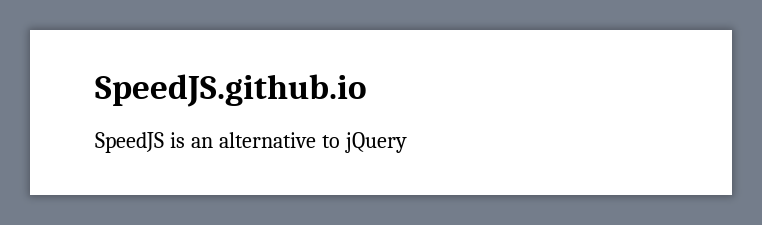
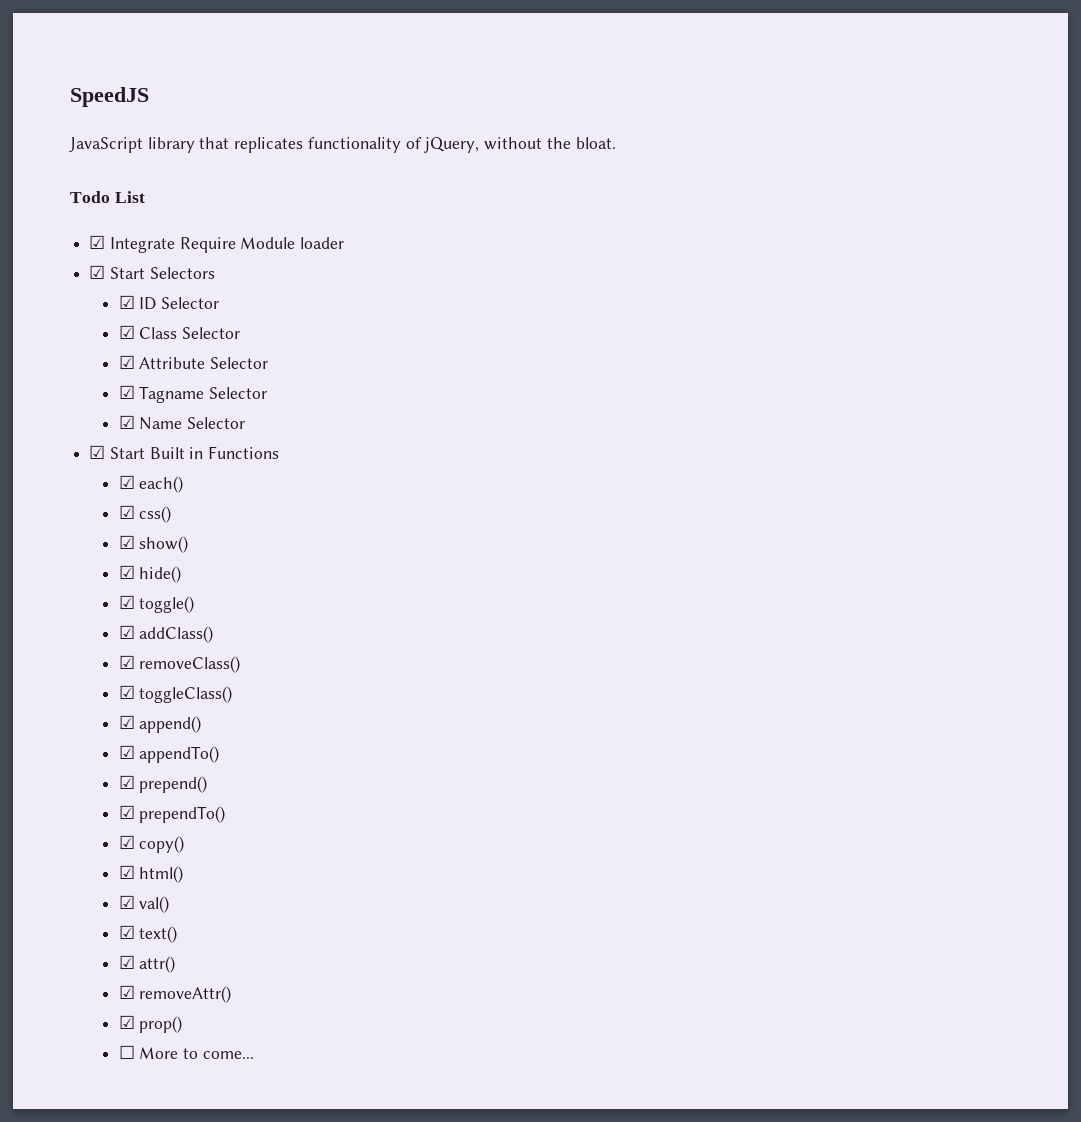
- SpeedJS.github.io
- SpeedJS is an alternative to jQuery
+ SpeedJS
+ JavaScript library that replicates functionality of jQuery, without the bloat.
+ Todo List
+ ☑ Integrate Require Module loader
+ ☑ Start Selectors
+ ☑ ID Selector
+ ☑ Class Selector
+ ☑ Attribute Selector
+ ☑ Tagname Selector
+ ☑ Name Selector
+ ☑ Start Built in Functions
+ ☑ each()
+ ☑ css()
+ ☑ show()
+ ☑ hide()
+ ☑ toggle()
+ ☑ addClass()
+ ☑ removeClass()
+ ☑ toggleClass()
+ ☑ append()
+ ☑ appendTo()
+ ☑ prepend()
+ ☑ prependTo()
+ ☑ copy()
+ ☑ html()
+ ☑ val()
+ ☑ text()
+ ☑ attr()
+ ☑ removeAttr()
+ ☑ prop()
+ ☐ More to come...

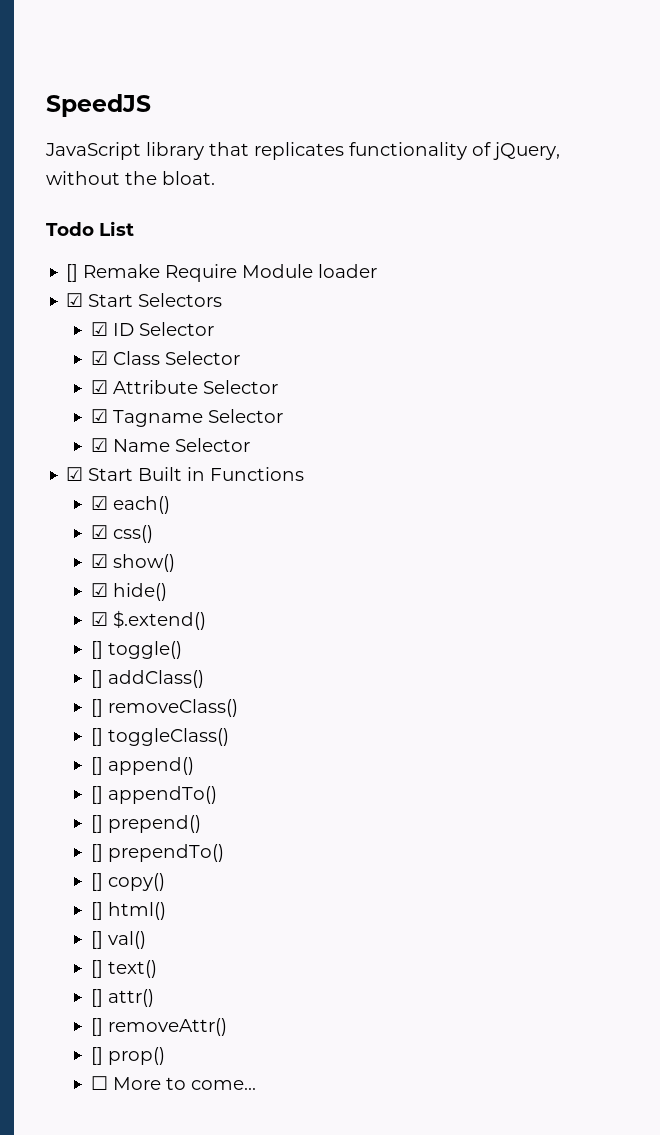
- ☑ Integrate Require Module loader
+ [] Remake Require Module loader
- ☑ toggle()
+ ☑ $.extend()
+ [] toggle()
- ☑ addClass()
+ [] addClass()
- ☑ removeClass()
+ [] removeClass()
- ☑ toggleClass()
+ [] toggleClass()
- ☑ append()
+ [] append()
- ☑ appendTo()
+ [] appendTo()
- ☑ prepend()
+ [] prepend()
- ☑ prependTo()
+ [] prependTo()
- ☑ copy()
+ [] copy()
- ☑ html()
+ [] html()
- ☑ val()
+ [] val()
- ☑ text()
+ [] text()
- ☑ attr()
+ [] attr()
- ☑ removeAttr()
+ [] removeAttr()
- ☑ prop()
+ [] prop()

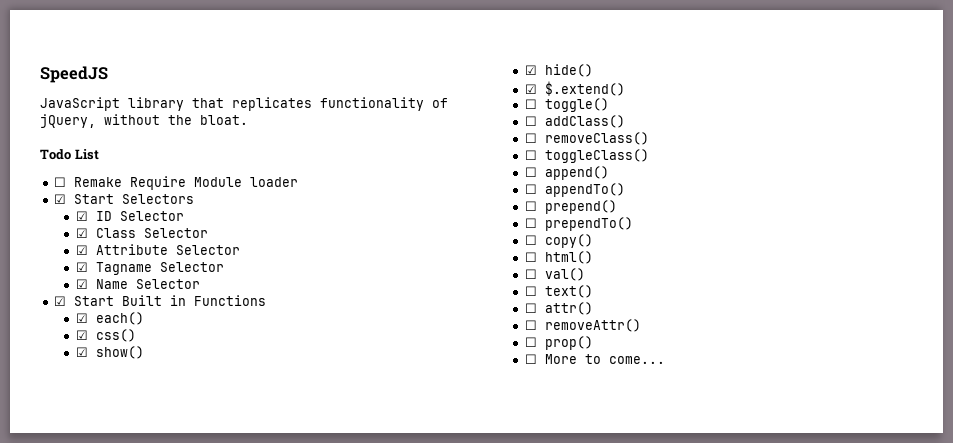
- [] Remake Require Module loader
+ ☐ Remake Require Module loader
- [] toggle()
+ ☐ toggle()
- [] addClass()
+ ☐ addClass()
- [] removeClass()
+ ☐ removeClass()
- [] toggleClass()
+ ☐ toggleClass()
- [] append()
+ ☐ append()
- [] appendTo()
+ ☐ appendTo()
- [] prepend()
+ ☐ prepend()
- [] prependTo()
+ ☐ prependTo()
- [] copy()
+ ☐ copy()
- [] html()
+ ☐ html()
- [] val()
+ ☐ val()
- [] text()
+ ☐ text()
- [] attr()
+ ☐ attr()
- [] removeAttr()
+ ☐ removeAttr()
- [] prop()
+ ☐ prop()

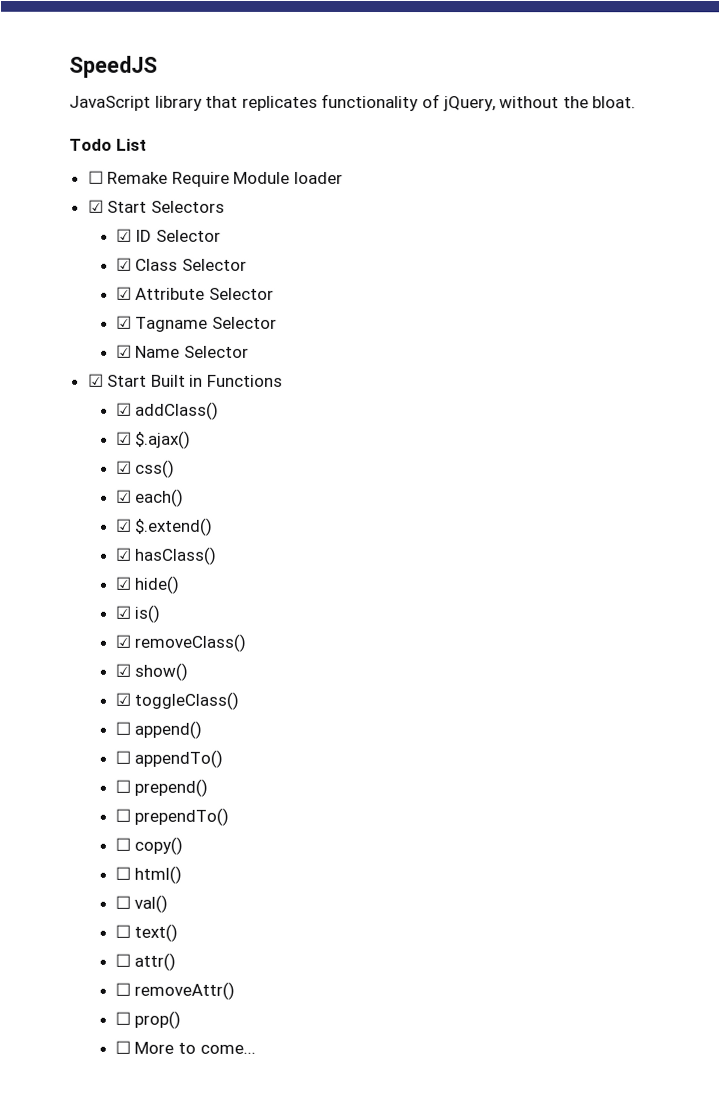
- ☑ each()
+ ☑ addClass()
+ ☑ $.ajax()
+ ☑ each()
+ ☑ $.extend()
+ ☑ hasClass()
+ ☑ hide()
+ ☑ is()
+ ☑ removeClass()
  ☑ show()
- ☑ hide()
- ☑ $.extend()
- ☐ toggle()
- ☐ addClass()
- ☐ removeClass()
- ☐ toggleClass()
+ ☑ toggleClass()

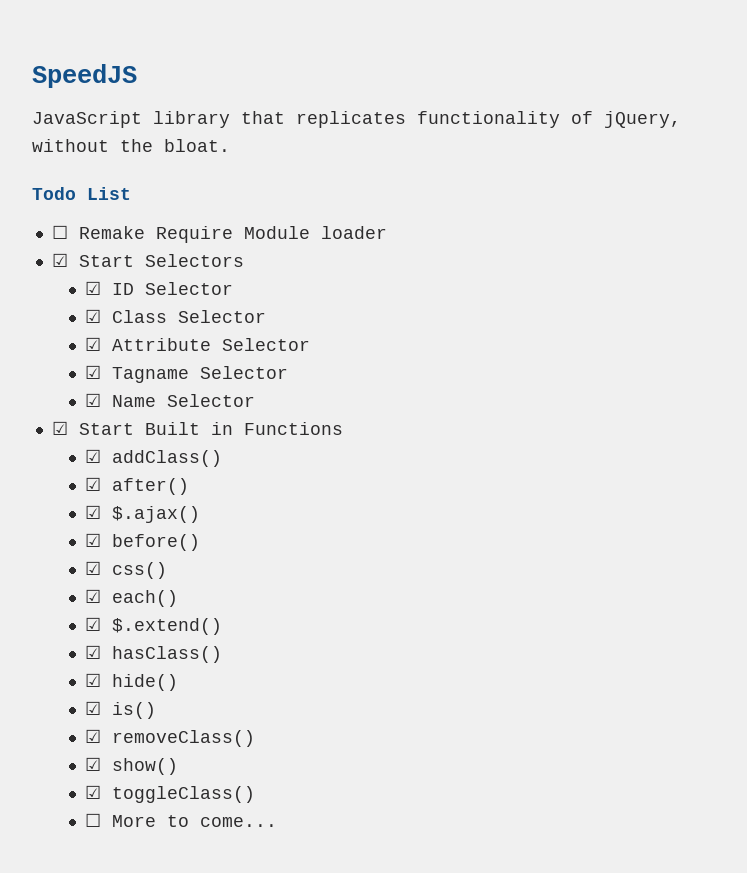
+ ☑ after()
+ ☑ before()
- ☐ append()
- ☐ appendTo()
- ☐ prepend()
- ☐ prependTo()
- ☐ copy()
- ☐ html()
- ☐ val()
- ☐ text()
- ☐ attr()
- ☐ removeAttr()
- ☐ prop()

